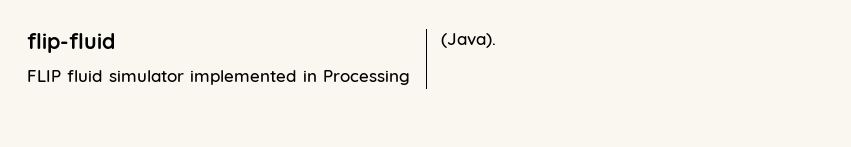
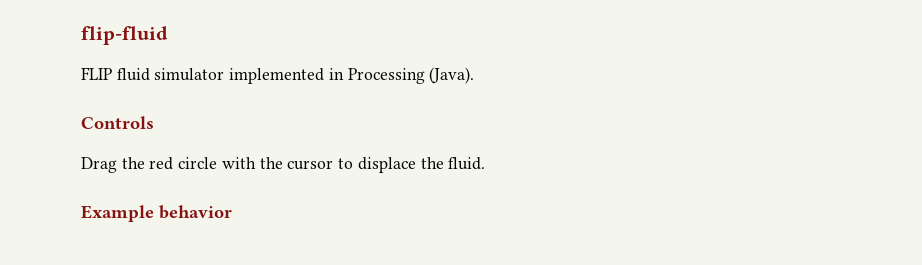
+ Controls
+ Drag the red circle with the cursor to displace the fluid.
+ Example behavior

